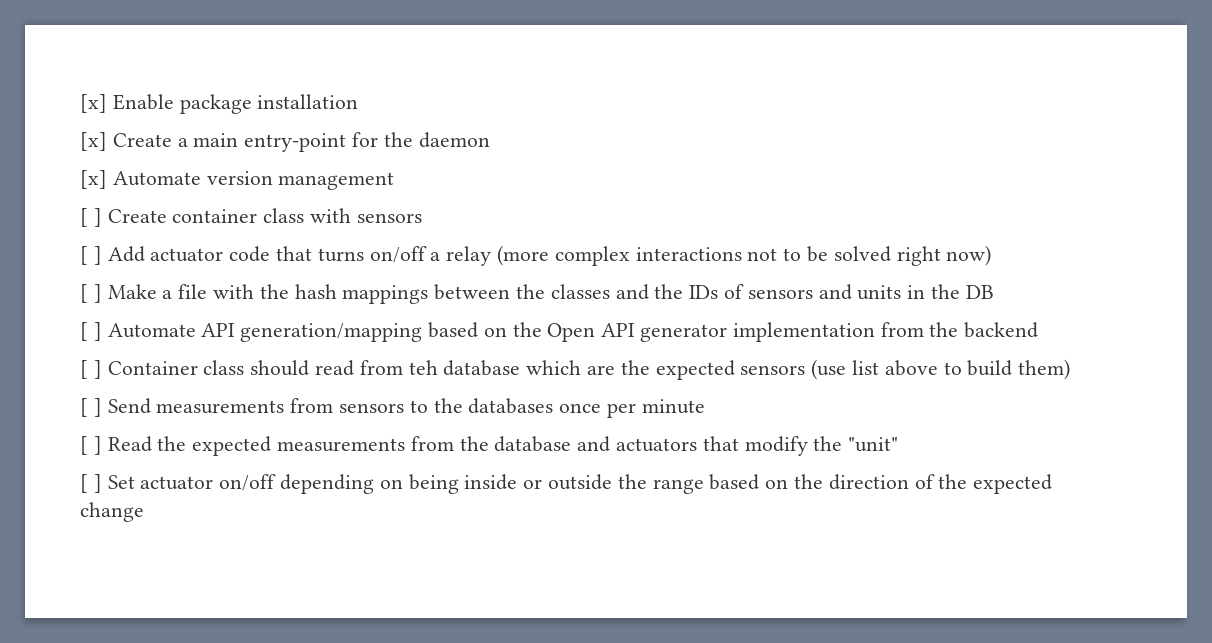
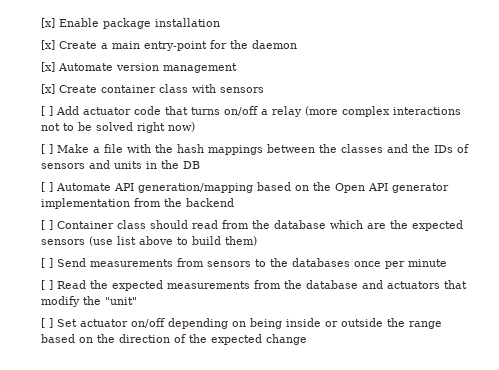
- [ ] Create container class with sensors
+ [x] Create container class with sensors
- [ ] Container class should read from teh database which are the expected sensors (use list above to build them)
+ [ ] Container class should read from the database which are the expected sensors (use list above to build them)

